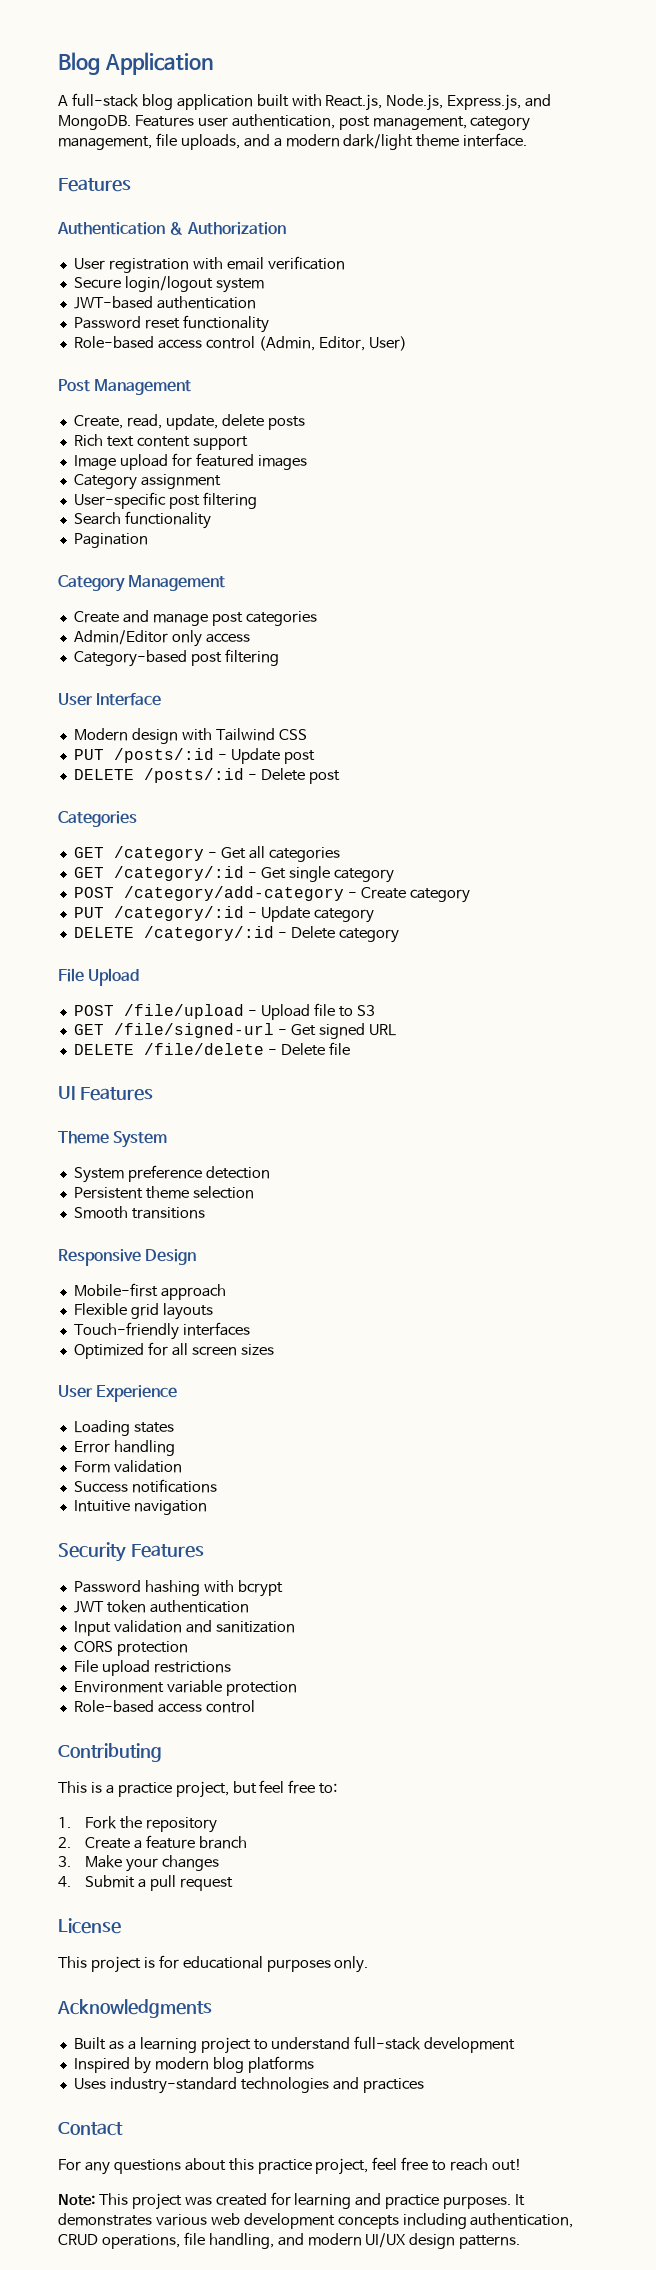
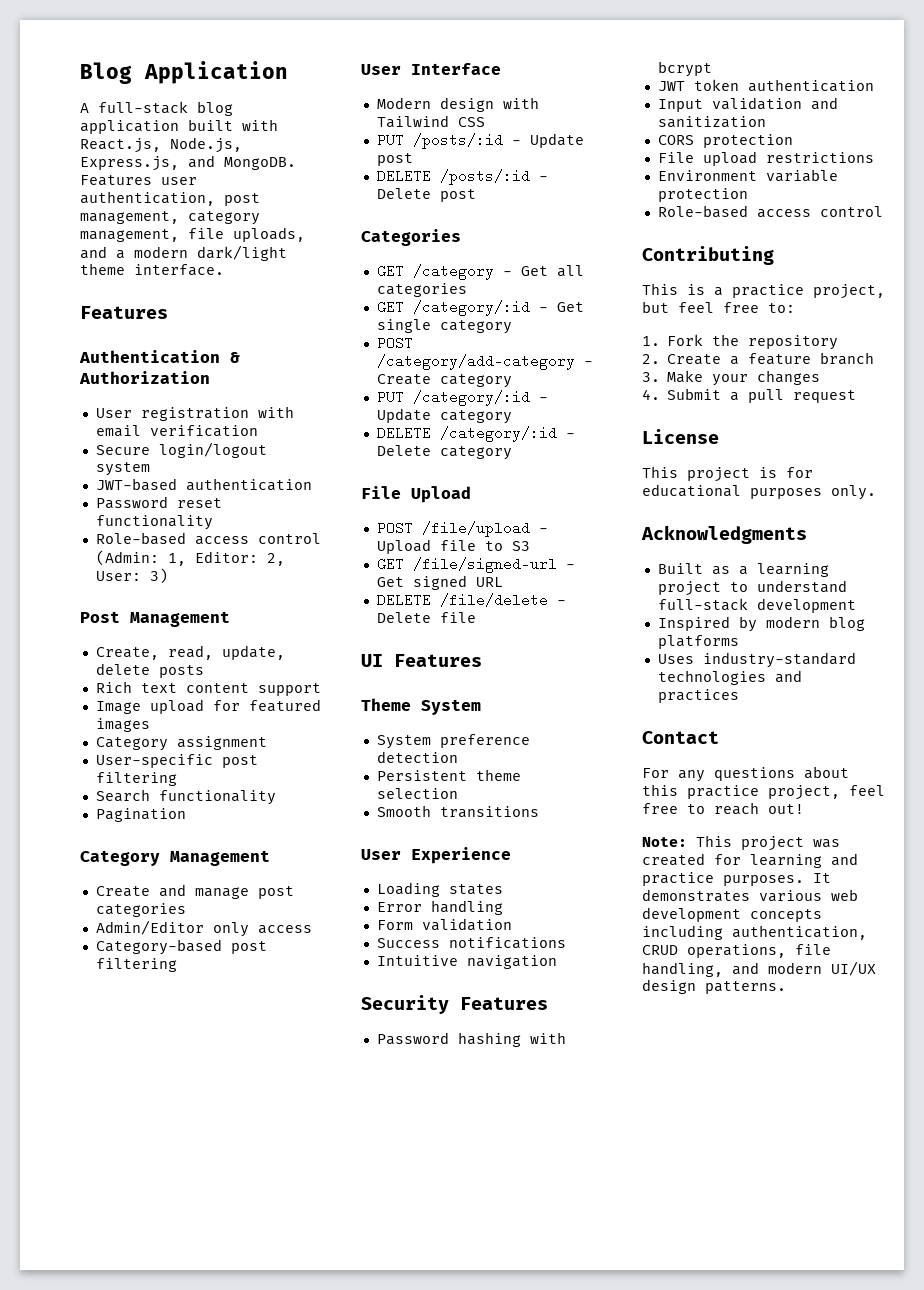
- Role-based access control (Admin, Editor, User)
+ Role-based access control (Admin: 1, Editor: 2, User: 3)
- Responsive Design
- Mobile-first approach
- Flexible grid layouts
- Touch-friendly interfaces
- Optimized for all screen sizes

